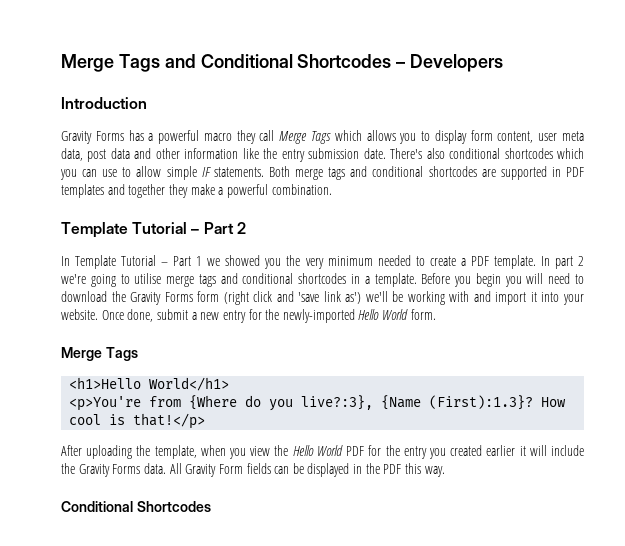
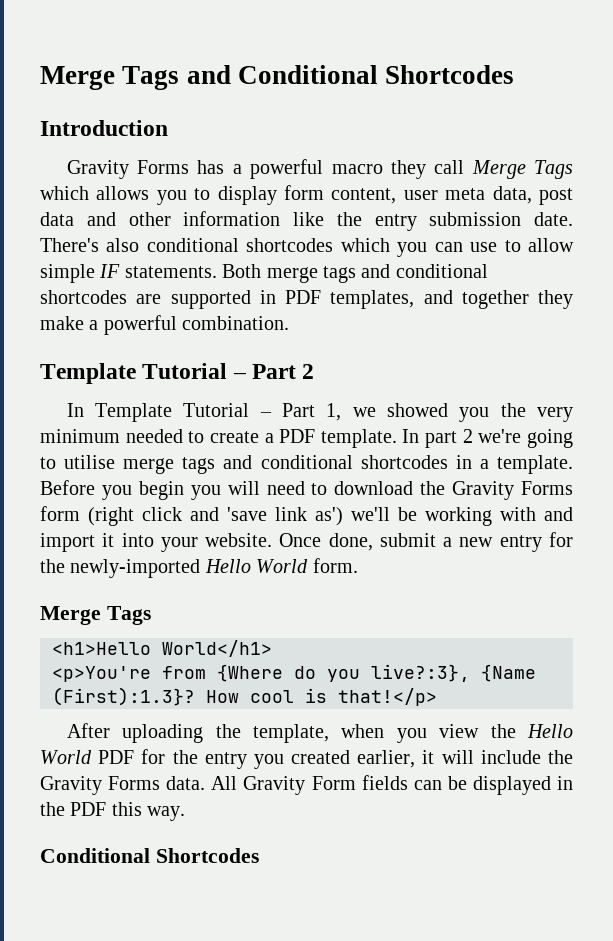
- Merge Tags and Conditional Shortcodes – Developers
+ Merge Tags and Conditional Shortcodes
- Both merge tags and conditional shortcodes are supported in PDF templates and together they make a powerful combination.
+ Both merge tags and conditional shortcodes are supported in PDF templates, and together they make a powerful combination.
- In Template Tutorial – Part 1 we showed you the very minimum needed to create a PDF template.
+ In Template Tutorial – Part 1, we showed you the very minimum needed to create a PDF template.
- After uploading the template, when you view the Hello World PDF for the entry you created earlier it will include the Gravity Forms data.
+ After uploading the template, when you view the Hello World PDF for the entry you created earlier, it will include the Gravity Forms data.

